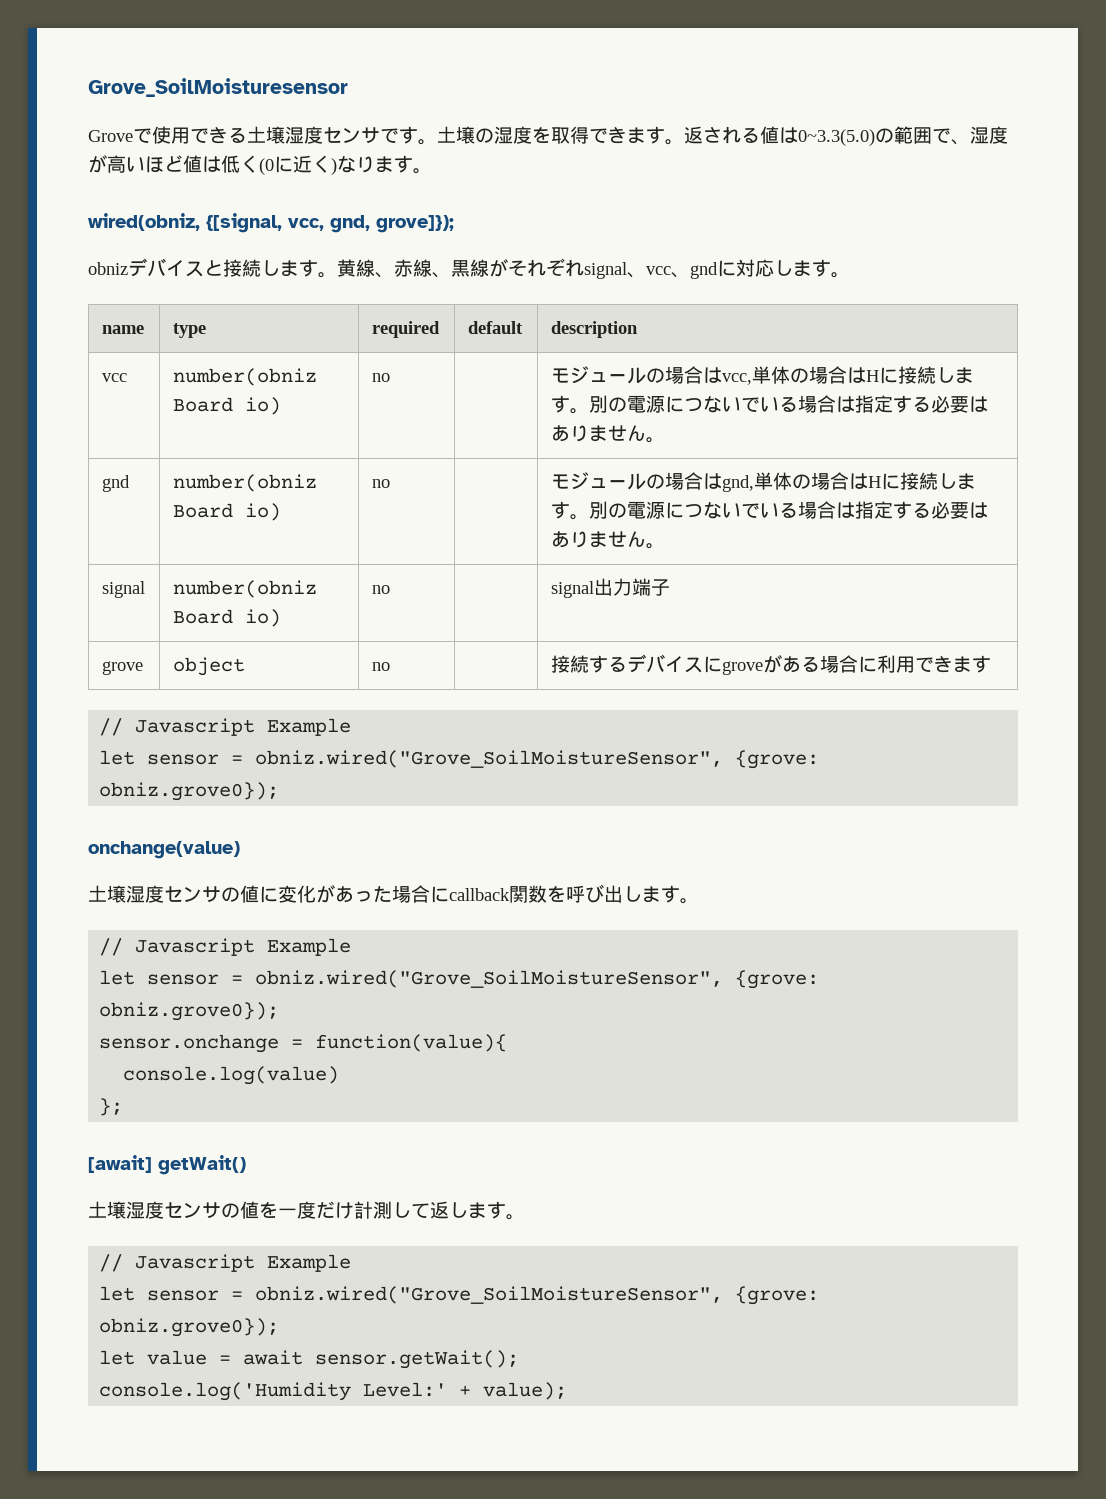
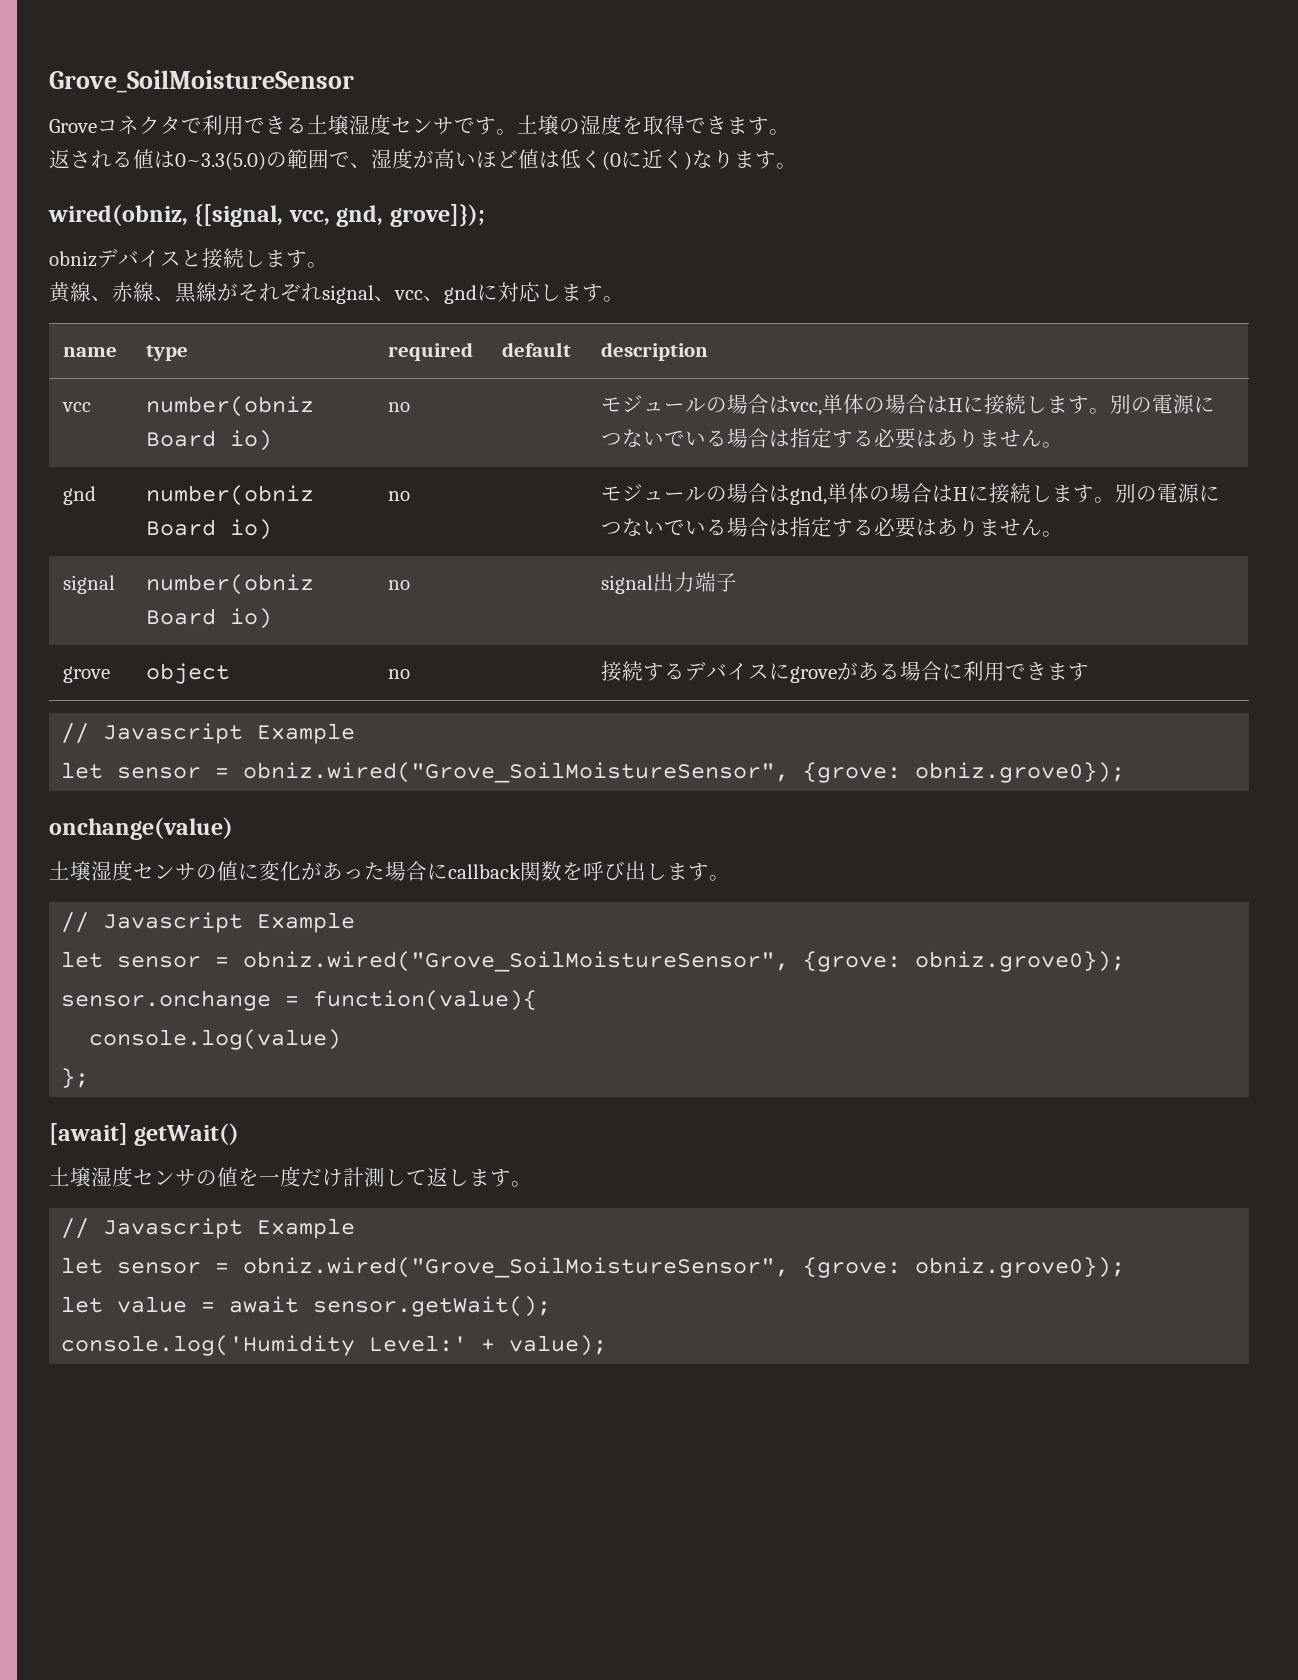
- Grove_SoilMoisturesensor
+ Grove_SoilMoistureSensor
- Groveで使用できる土壌湿度センサです。
+ Groveコネクタで利用できる土壌湿度センサです。
- 土壌の湿度を取得できます。返される値は0~3.3(5.0)の範囲で、湿度が高いほど値は低く(0に近く)なります。
+ 土壌の湿度を取得できます。
+ 返される値は0~3.3(5.0)の範囲で、湿度が高いほど値は低く(0に近く)なります。
- obnizデバイスと接続します。黄線、赤線、黒線がそれぞれsignal、vcc、gndに対応します。
+ obnizデバイスと接続します。
+ 黄線、赤線、黒線がそれぞれsignal、vcc、gndに対応します。

